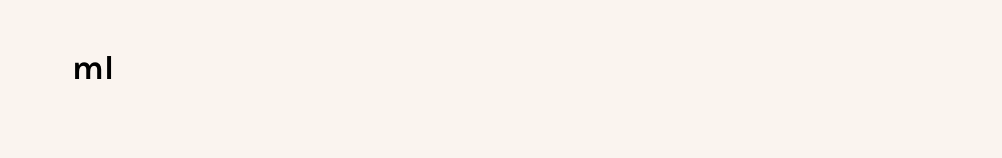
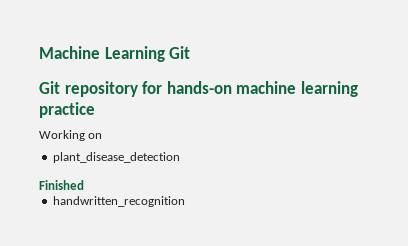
- ml
+ Machine Learning Git
+ Git repository for hands-on machine learning practice
+ Working on
+ plant_disease_detection
+ Finished
+ handwritten_recognition

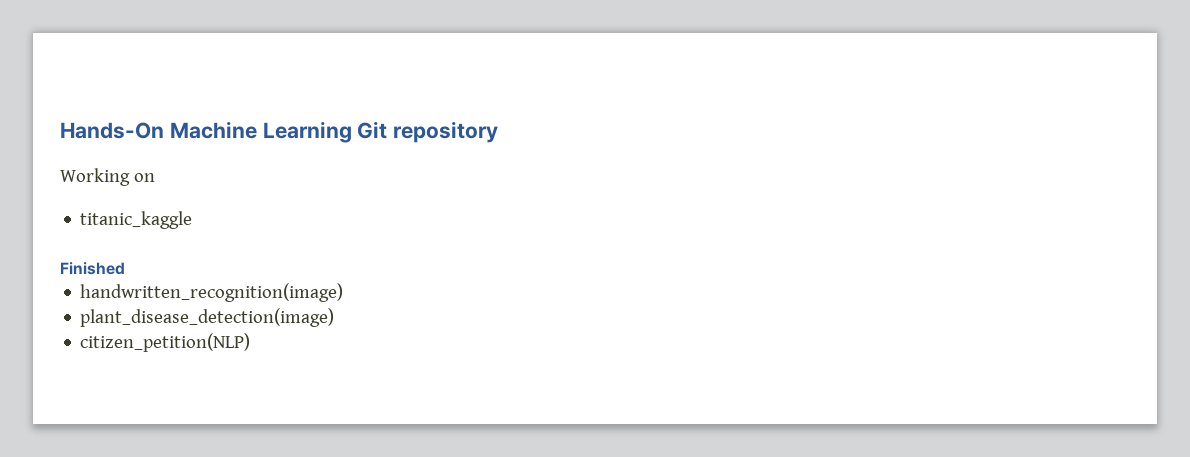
- Machine Learning Git
- Git repository for hands-on machine learning practice
+ Hands-On Machine Learning Git repository
- plant_disease_detection
+ titanic_kaggle
- handwritten_recognition
+ handwritten_recognition(image)
+ plant_disease_detection(image)
+ citizen_petition(NLP)

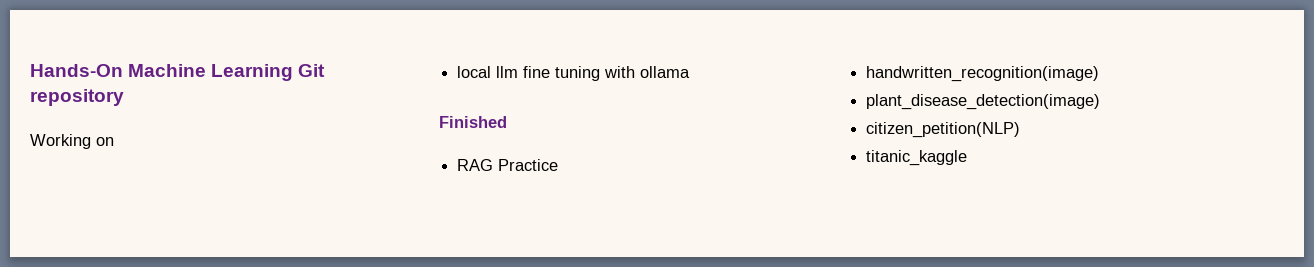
- titanic_kaggle
+ local llm fine tuning with ollama
+ RAG Practice
+ titanic_kaggle

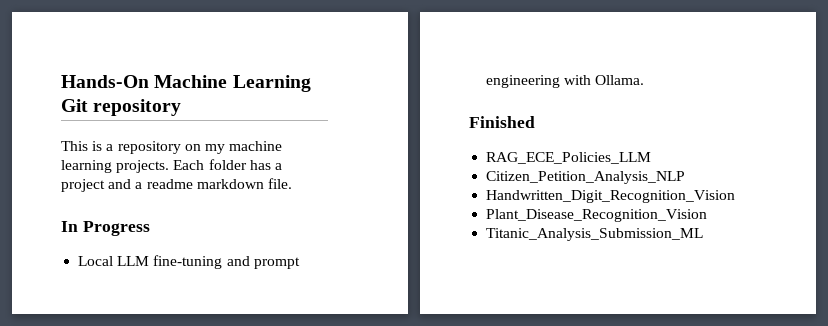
- Working on
- local llm fine tuning with ollama
+ This is a repository on my machine learning projects. Each folder has a project and a readme markdown file.
+ In Progress
+ Local LLM fine-tuning and prompt engineering with Ollama.
  Finished
- RAG Practice
- handwritten_recognition(image)
- plant_disease_detection(image)
- citizen_petition(NLP)
- titanic_kaggle
+ RAG_ECE_Policies_LLM
+ Citizen_Petition_Analysis_NLP
+ Handwritten_Digit_Recognition_Vision
+ Plant_Disease_Recognition_Vision
+ Titanic_Analysis_Submission_ML

